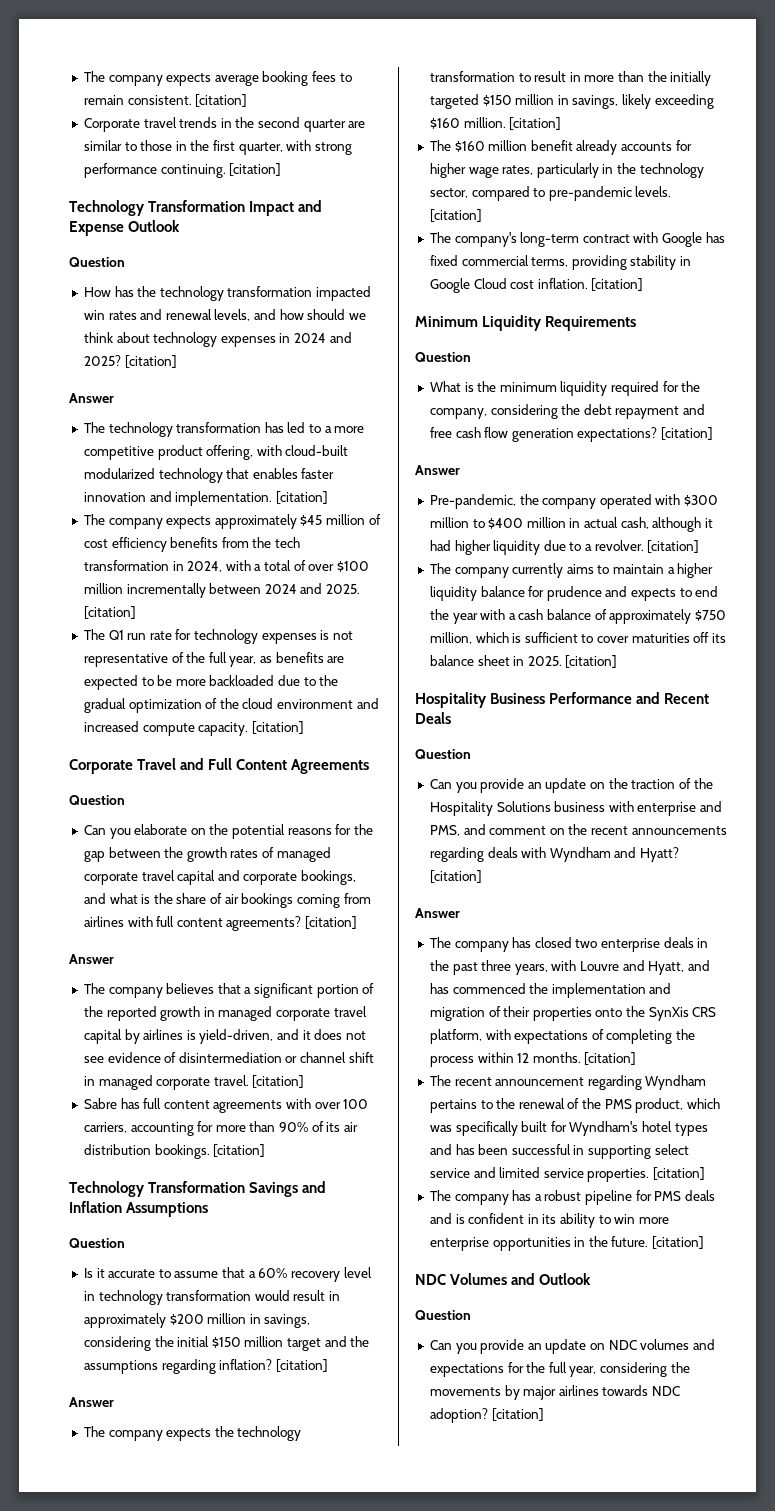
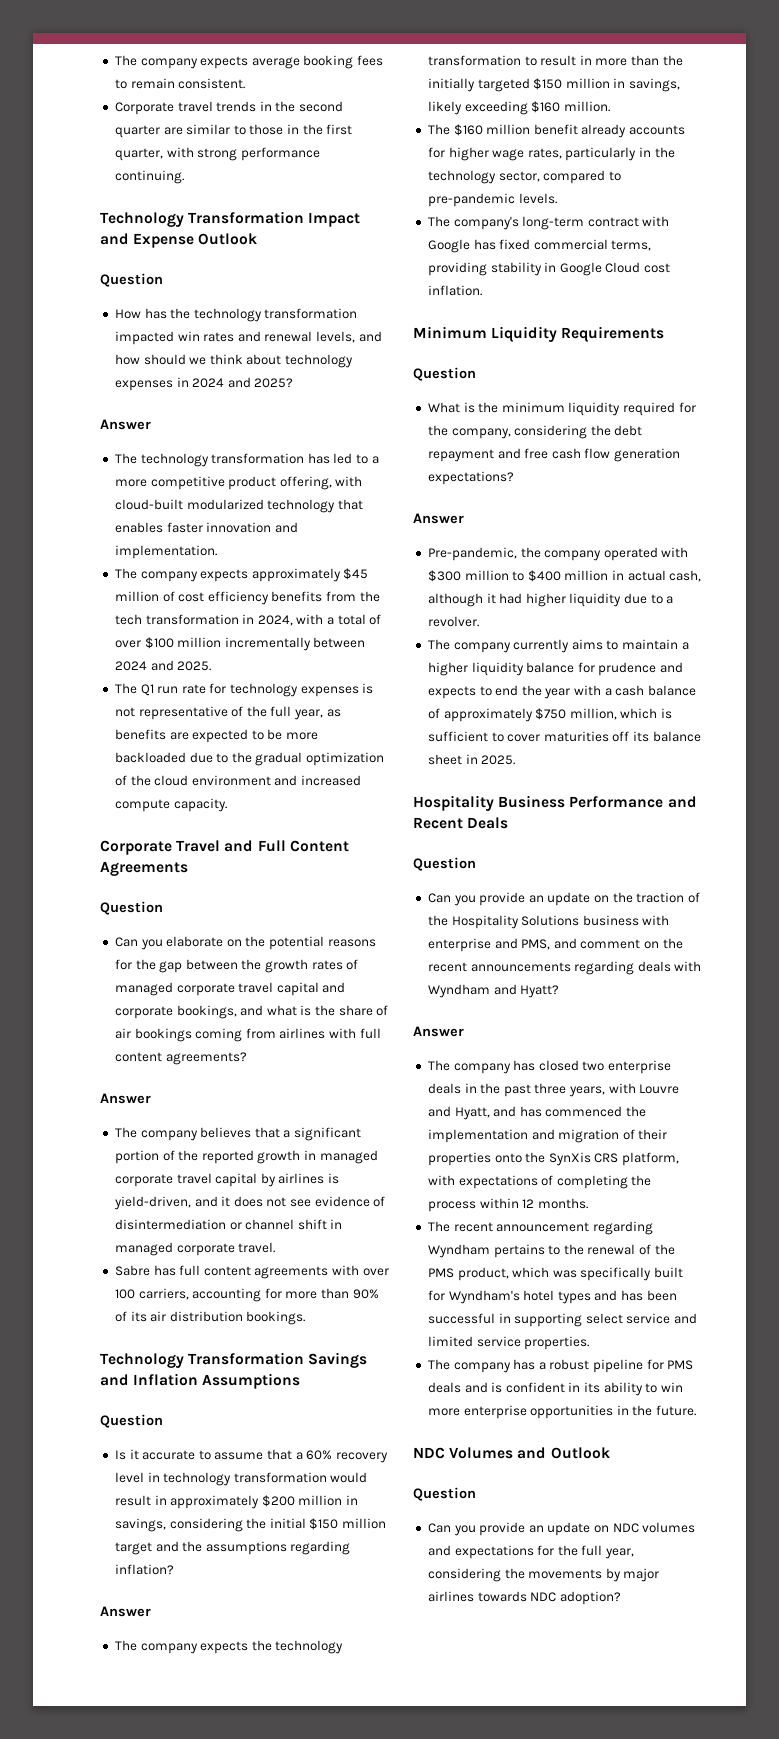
- The company expects average booking fees to remain consistent. [citation]
+ The company expects average booking fees to remain consistent.
- Corporate travel trends in the second quarter are similar to those in the first quarter, with strong performance continuing. [citation]
+ Corporate travel trends in the second quarter are similar to those in the first quarter, with strong performance continuing.
- How has the technology transformation impacted win rates and renewal levels, and how should we think about technology expenses in 2024 and 2025? [citation]
+ How has the technology transformation impacted win rates and renewal levels, and how should we think about technology expenses in 2024 and 2025?
- The technology transformation has led to a more competitive product offering, with cloud-built modularized technology that enables faster innovation and implementation. [citation]
+ The technology transformation has led to a more competitive product offering, with cloud-built modularized technology that enables faster innovation and implementation.
- The company expects approximately $45 million of cost efficiency benefits from the tech transformation in 2024, with a total of over $100 million incrementally between 2024 and 2025. [citation]
+ The company expects approximately $45 million of cost efficiency benefits from the tech transformation in 2024, with a total of over $100 million incrementally between 2024 and 2025.
- The Q1 run rate for technology expenses is not representative of the full year, as benefits are expected to be more backloaded due to the gradual optimization of the cloud environment and increased compute capacity. [citation]
+ The Q1 run rate for technology expenses is not representative of the full year, as benefits are expected to be more backloaded due to the gradual optimization of the cloud environment and increased compute capacity.
- Can you elaborate on the potential reasons for the gap between the growth rates of managed corporate travel capital and corporate bookings, and what is the share of air bookings coming from airlines with full content agreements? [citation]
+ Can you elaborate on the potential reasons for the gap between the growth rates of managed corporate travel capital and corporate bookings, and what is the share of air bookings coming from airlines with full content agreements?
- The company believes that a significant portion of the reported growth in managed corporate travel capital by airlines is yield-driven, and it does not see evidence of disintermediation or channel shift in managed corporate travel. [citation]
+ The company believes that a significant portion of the reported growth in managed corporate travel capital by airlines is yield-driven, and it does not see evidence of disintermediation or channel shift in managed corporate travel.
- Sabre has full content agreements with over 100 carriers, accounting for more than 90% of its air distribution bookings. [citation]
+ Sabre has full content agreements with over 100 carriers, accounting for more than 90% of its air distribution bookings.
- Is it accurate to assume that a 60% recovery level in technology transformation would result in approximately $200 million in savings, considering the initial $150 million target and the assumptions regarding inflation? [citation]
+ Is it accurate to assume that a 60% recovery level in technology transformation would result in approximately $200 million in savings, considering the initial $150 million target and the assumptions regarding inflation?
- The company expects the technology transformation to result in more than the initially targeted $150 million in savings, likely exceeding $160 million. [citation]
+ The company expects the technology transformation to result in more than the initially targeted $150 million in savings, likely exceeding $160 million.
- The $160 million benefit already accounts for higher wage rates, particularly in the technology sector, compared to pre-pandemic levels. [citation]
+ The $160 million benefit already accounts for higher wage rates, particularly in the technology sector, compared to pre-pandemic levels.
- The company's long-term contract with Google has fixed commercial terms, providing stability in Google Cloud cost inflation. [citation]
+ The company's long-term contract with Google has fixed commercial terms, providing stability in Google Cloud cost inflation.
- What is the minimum liquidity required for the company, considering the debt repayment and free cash flow generation expectations? [citation]
+ What is the minimum liquidity required for the company, considering the debt repayment and free cash flow generation expectations?
- Pre-pandemic, the company operated with $300 million to $400 million in actual cash, although it had higher liquidity due to a revolver. [citation]
+ Pre-pandemic, the company operated with $300 million to $400 million in actual cash, although it had higher liquidity due to a revolver.
- The company currently aims to maintain a higher liquidity balance for prudence and expects to end the year with a cash balance of approximately $750 million, which is sufficient to cover maturities off its balance sheet in 2025. [citation]
+ The company currently aims to maintain a higher liquidity balance for prudence and expects to end the year with a cash balance of approximately $750 million, which is sufficient to cover maturities off its balance sheet in 2025.
- Can you provide an update on the traction of the Hospitality Solutions business with enterprise and PMS, and comment on the recent announcements regarding deals with Wyndham and Hyatt? [citation]
+ Can you provide an update on the traction of the Hospitality Solutions business with enterprise and PMS, and comment on the recent announcements regarding deals with Wyndham and Hyatt?
- The company has closed two enterprise deals in the past three years, with Louvre and Hyatt, and has commenced the implementation and migration of their properties onto the SynXis CRS platform, with expectations of completing the process within 12 months. [citation]
+ The company has closed two enterprise deals in the past three years, with Louvre and Hyatt, and has commenced the implementation and migration of their properties onto the SynXis CRS platform, with expectations of completing the process within 12 months.
- The recent announcement regarding Wyndham pertains to the renewal of the PMS product, which was specifically built for Wyndham's hotel types and has been successful in supporting select service and limited service properties. [citation]
+ The recent announcement regarding Wyndham pertains to the renewal of the PMS product, which was specifically built for Wyndham's hotel types and has been successful in supporting select service and limited service properties.
- The company has a robust pipeline for PMS deals and is confident in its ability to win more enterprise opportunities in the future. [citation]
+ The company has a robust pipeline for PMS deals and is confident in its ability to win more enterprise opportunities in the future.
- Can you provide an update on NDC volumes and expectations for the full year, considering the movements by major airlines towards NDC adoption? [citation]
+ Can you provide an update on NDC volumes and expectations for the full year, considering the movements by major airlines towards NDC adoption?

